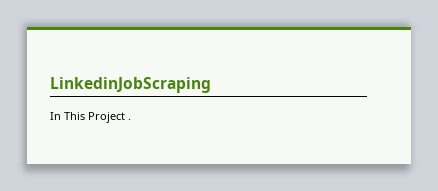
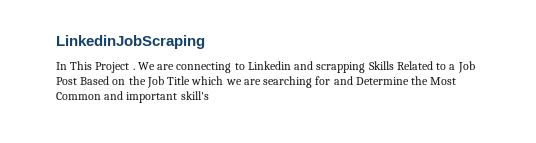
+ We are connecting to Linkedin and scrapping Skills Related to a Job Post Based on the Job Title which we are searching for and Determine the Most Common and important skill's

